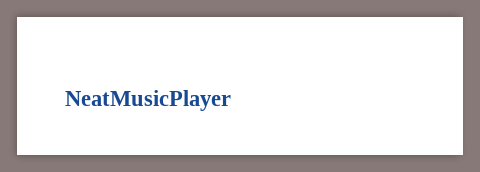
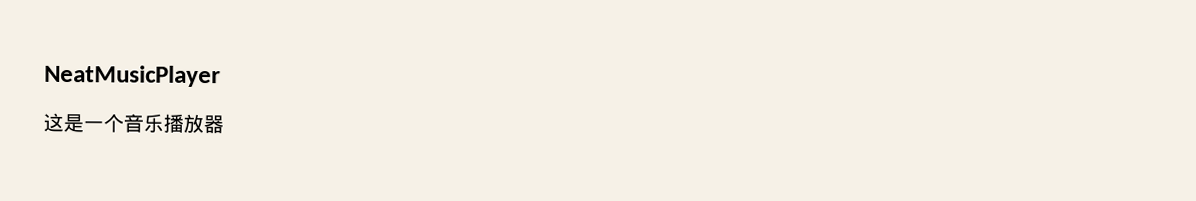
+ 这是一个音乐播放器

